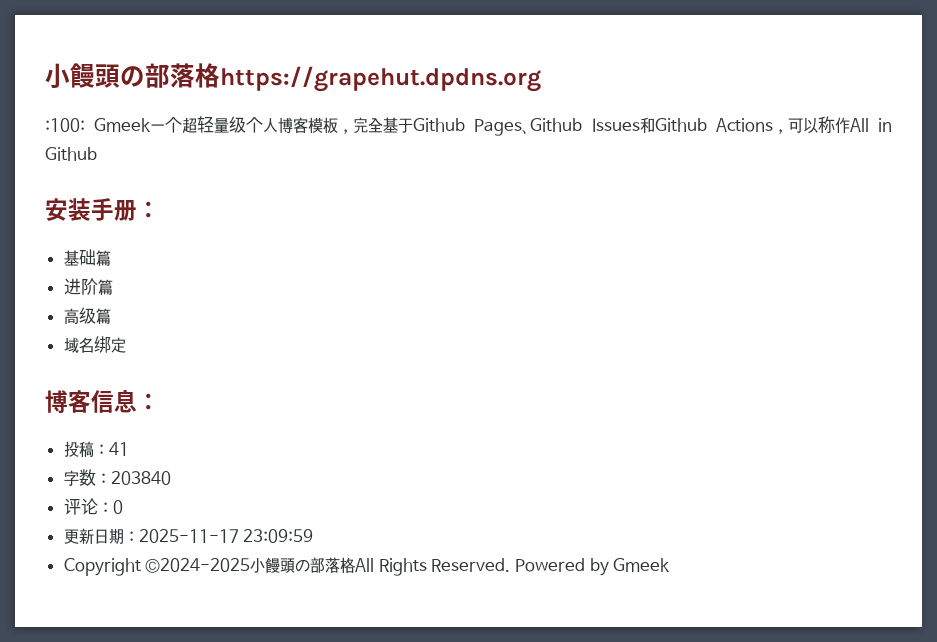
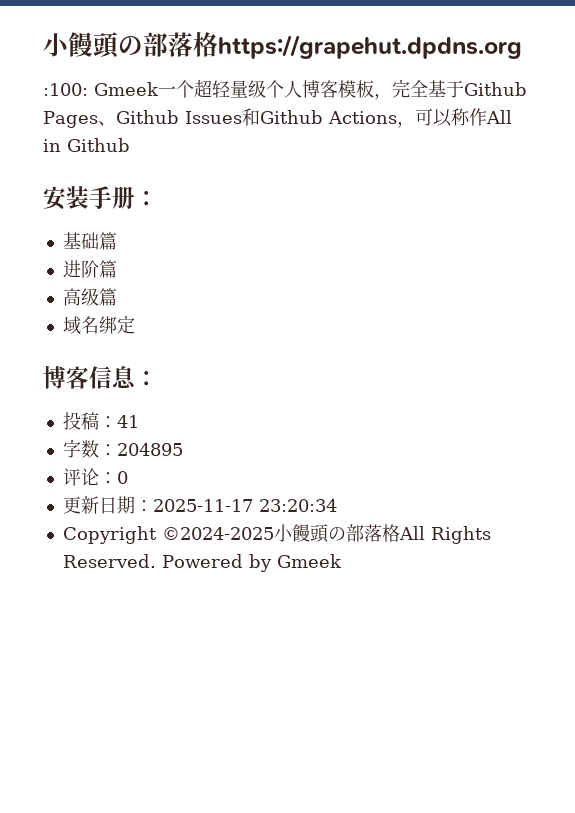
- 字数：203840
+ 字数：204895
- 更新日期：2025-11-17 23:09:59
+ 更新日期：2025-11-17 23:20:34

